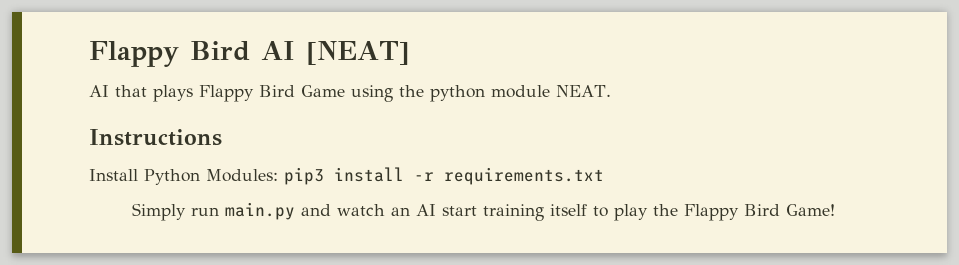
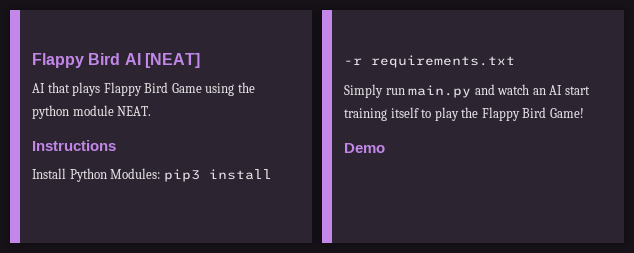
+ Demo

